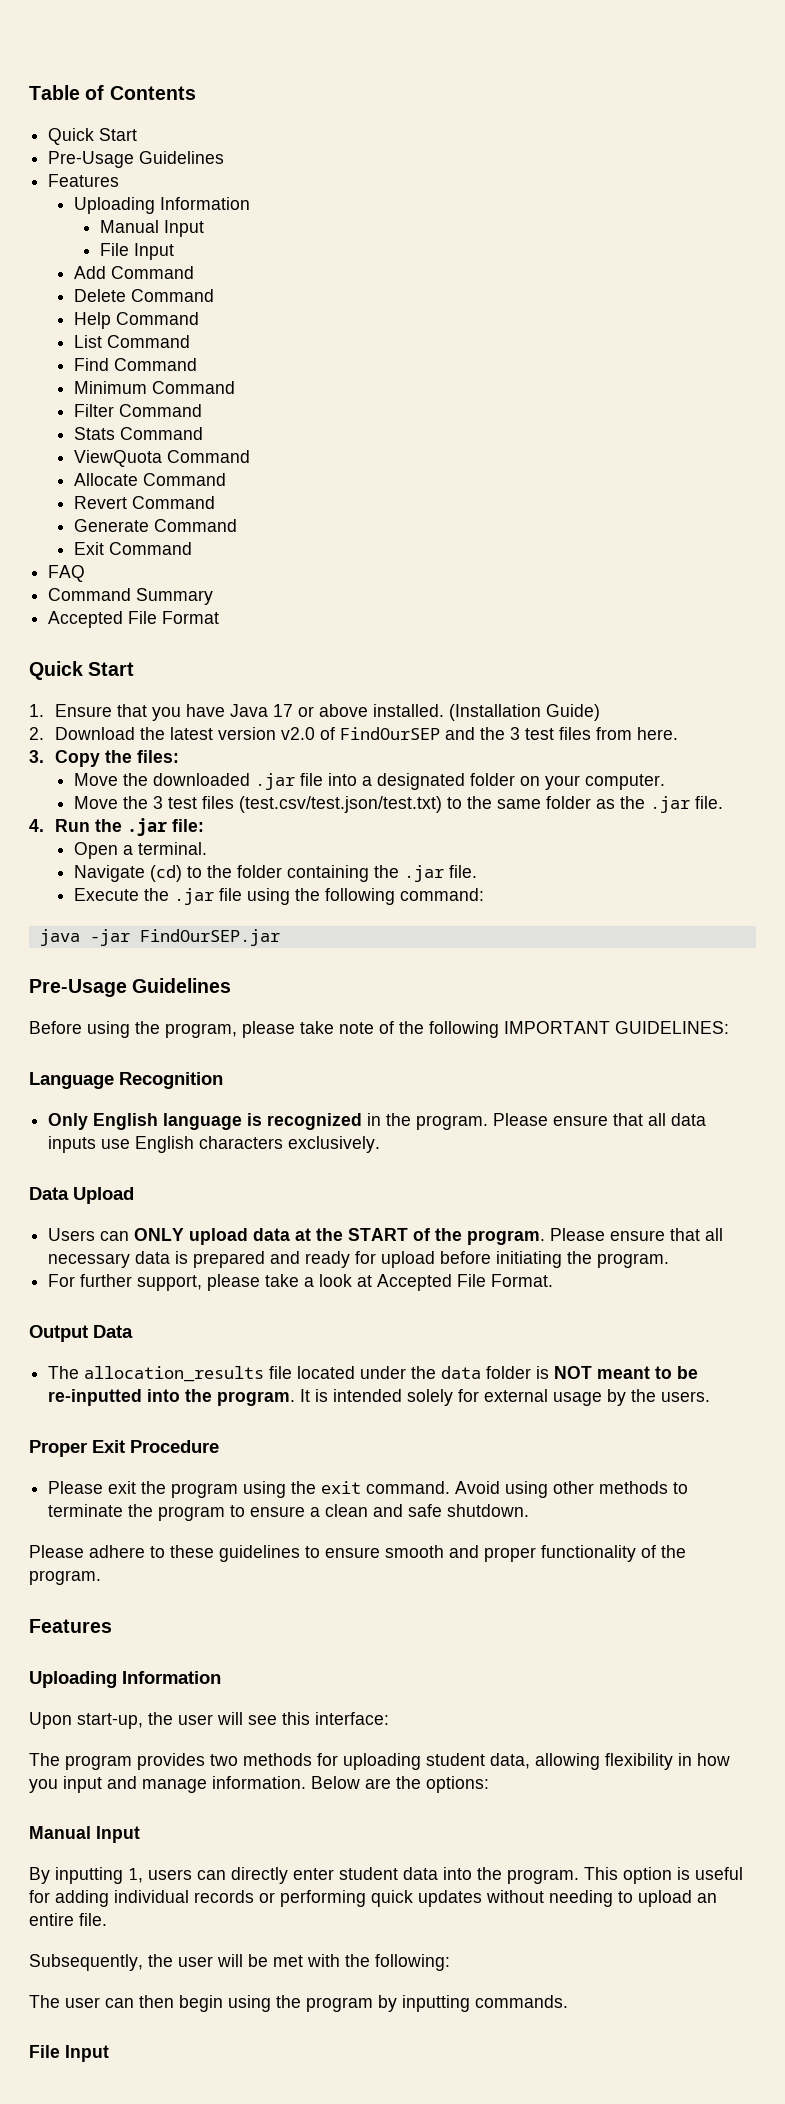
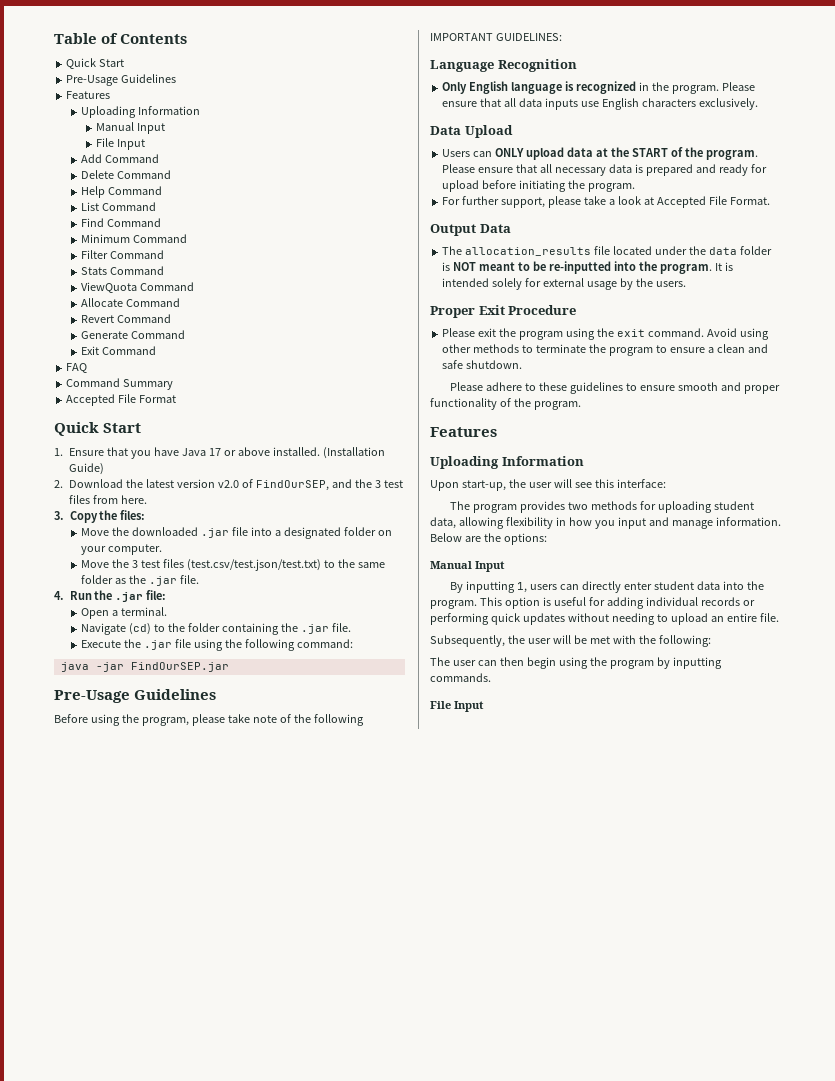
- 2. Download the latest version v2.0 of FindOurSEP and the 3 test files from here.
+ 2. Download the latest version v2.0 of FindOurSEP, and the 3 test files from here.

